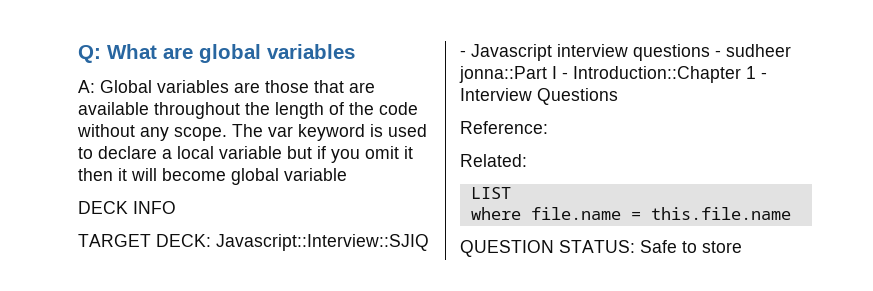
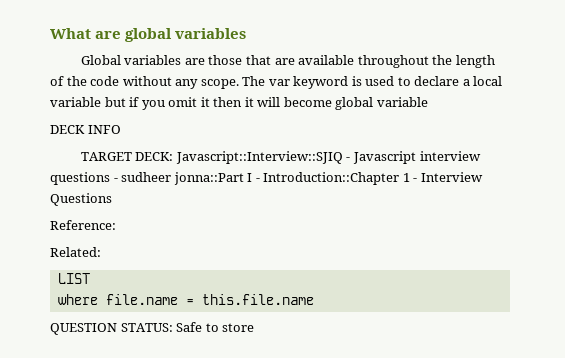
- Q: What are global variables
+ What are global variables
- A: Global variables are those that are available throughout the length of the code without any scope.
+ Global variables are those that are available throughout the length of the code without any scope.

